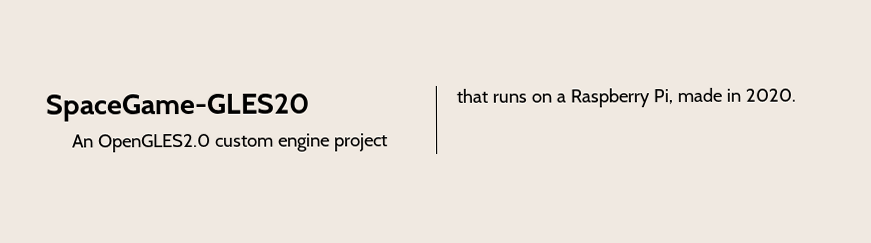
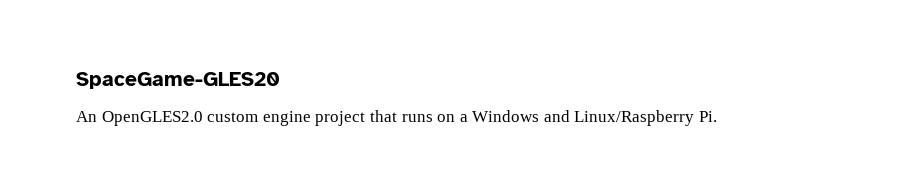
- An OpenGLES2.0 custom engine project that runs on a Raspberry Pi, made in 2020.
+ An OpenGLES2.0 custom engine project that runs on a Windows and Linux/Raspberry Pi.

